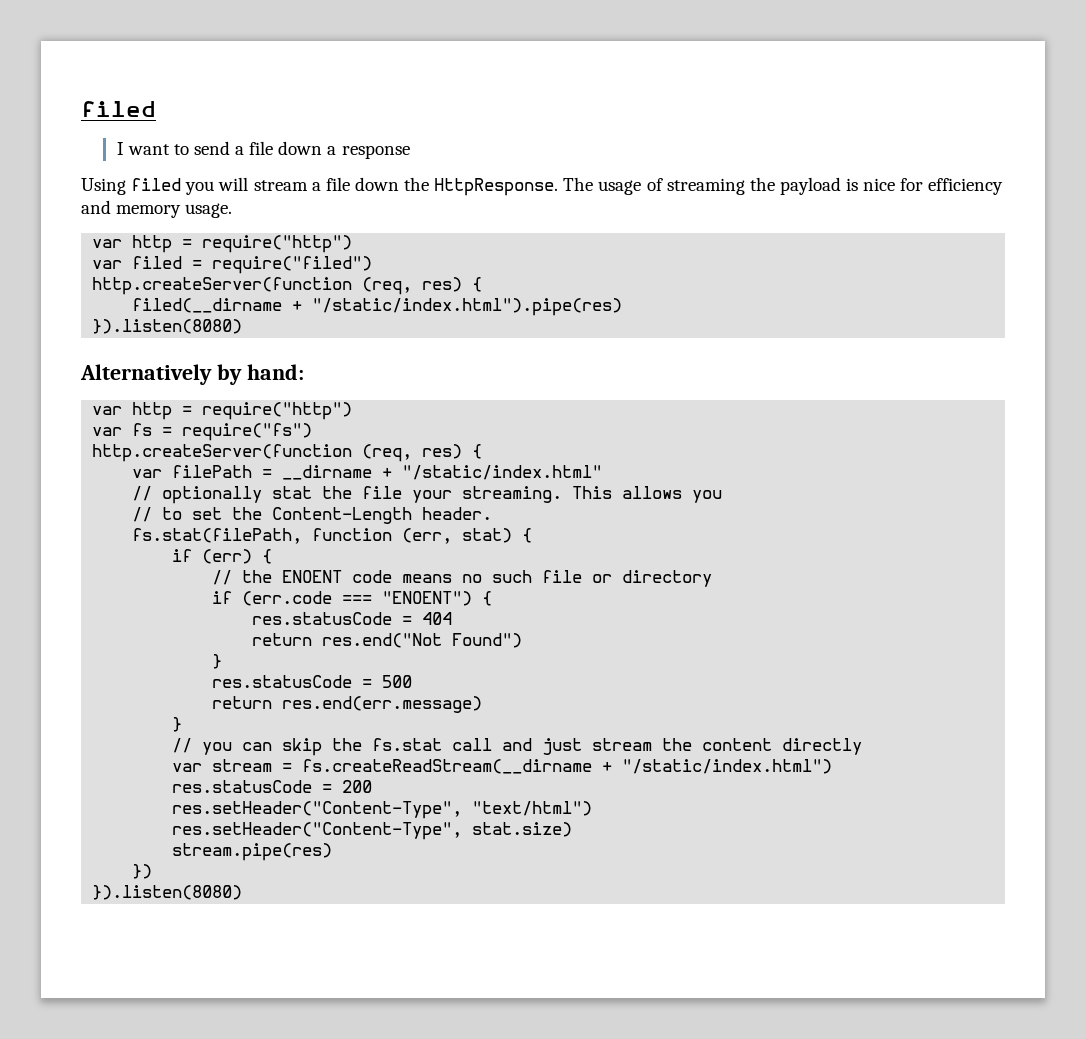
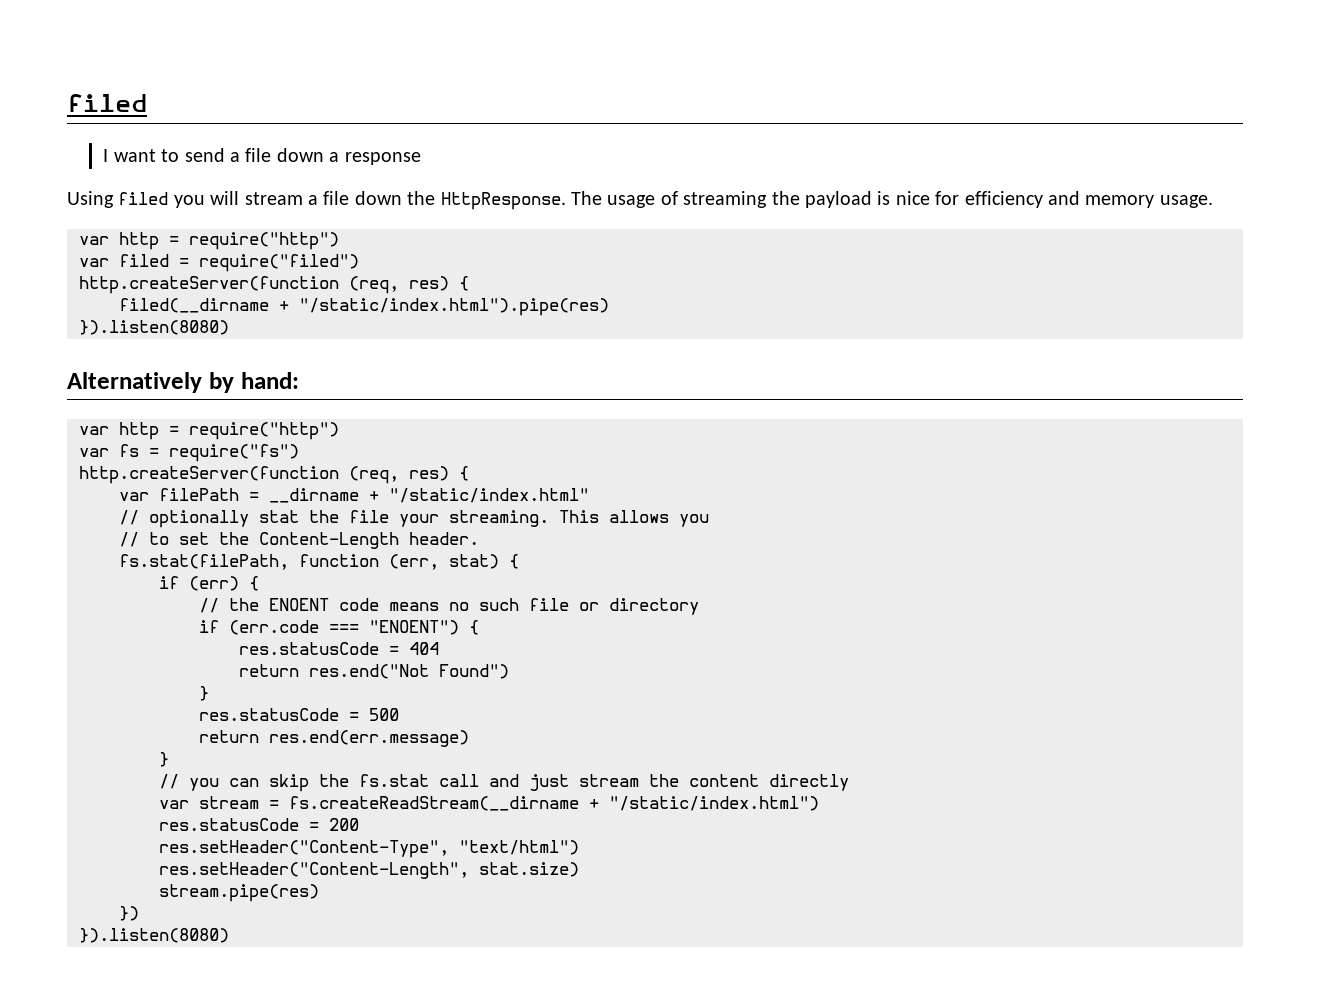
- res.setHeader("Content-Type", stat.size)
+ res.setHeader("Content-Length", stat.size)

